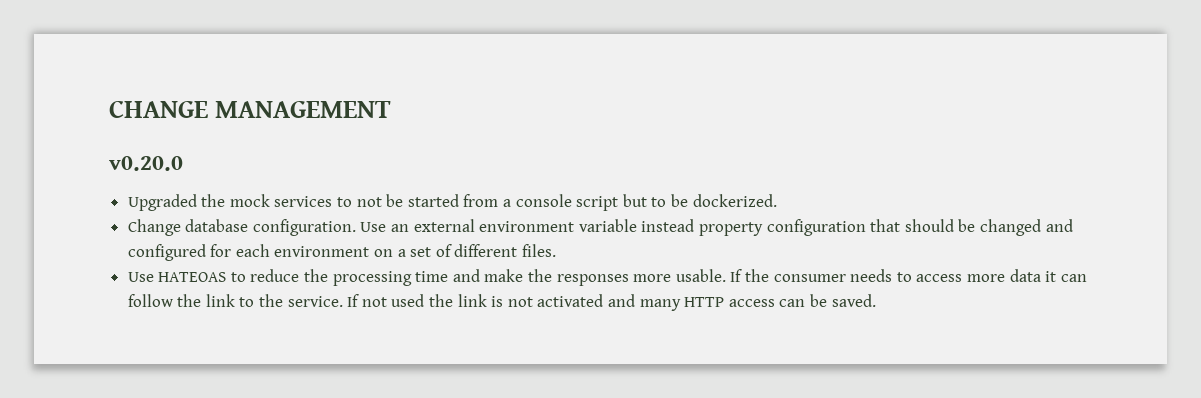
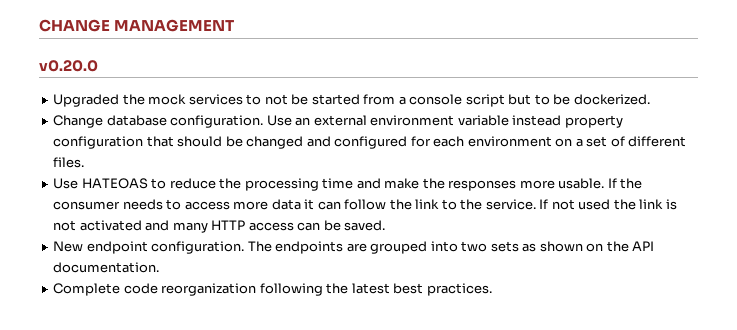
+ New endpoint configuration. The endpoints are grouped into two sets as shown on the API documentation.
+ Complete code reorganization following the latest best practices.

